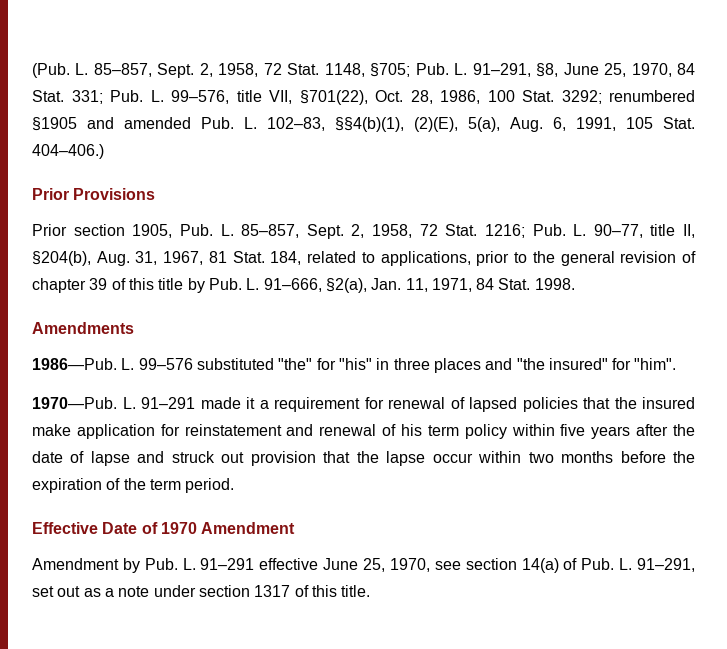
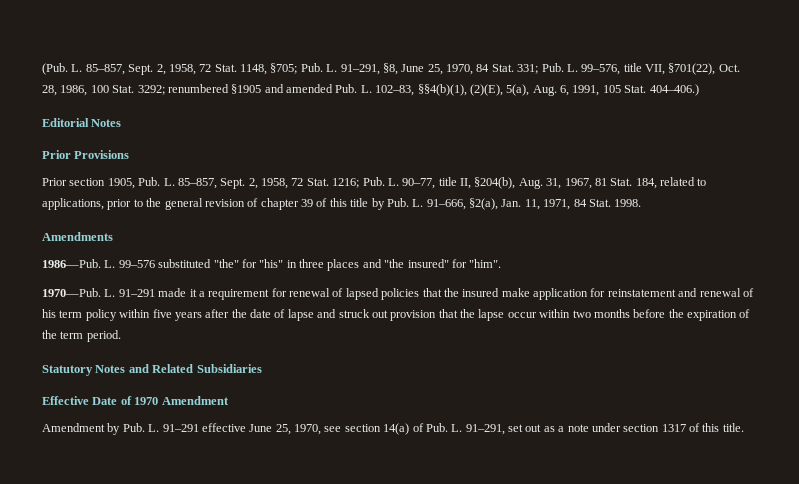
+ Editorial Notes
+ Statutory Notes and Related Subsidiaries

